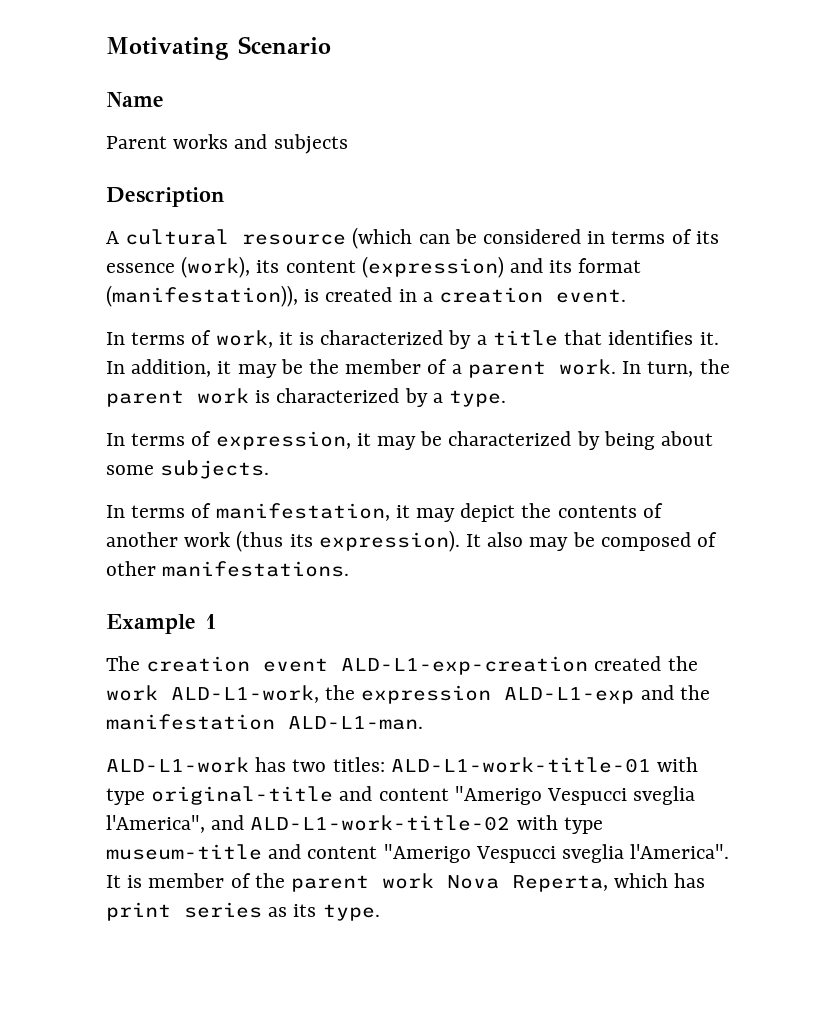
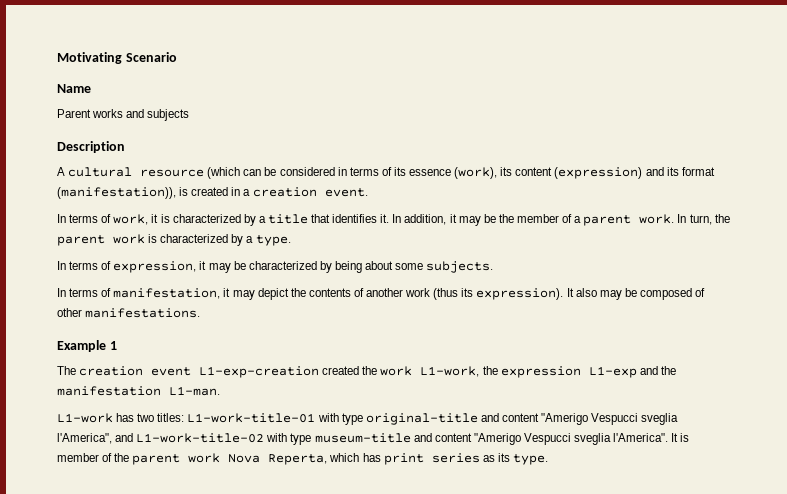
- The creation event ALD-L1-exp-creation created the work ALD-L1-work, the expression ALD-L1-exp and the manifestation ALD-L1-man.
- ALD-L1-work has two titles: ALD-L1-work-title-01 with type original-title and content "Amerigo Vespucci sveglia l'America", and ALD-L1-work-title-02 with type museum-title and content "Amerigo Vespucci sveglia l'America".
+ The creation event L1-exp-creation created the work L1-work, the expression L1-exp and the manifestation L1-man.
+ L1-work has two titles: L1-work-title-01 with type original-title and content "Amerigo Vespucci sveglia l'America", and L1-work-title-02 with type museum-title and content "Amerigo Vespucci sveglia l'America".

